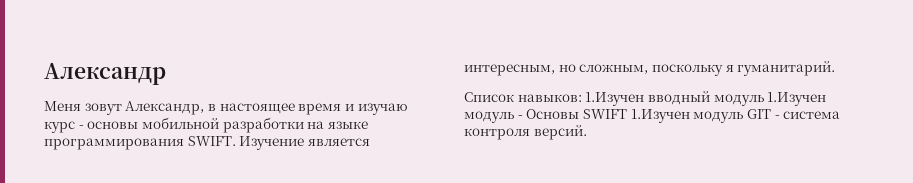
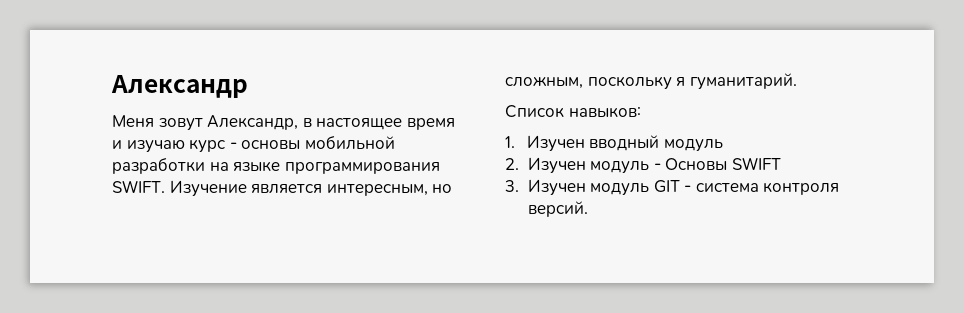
- Список навыков: 1.Изучен вводный модуль 1.Изучен модуль - Основы SWIFT 1.Изучен модуль GIT - система контроля версий.
+ Список навыков:
+ 1. Изучен вводный модуль
+ 2. Изучен модуль - Основы SWIFT
+ 3. Изучен модуль GIT - система контроля версий.

